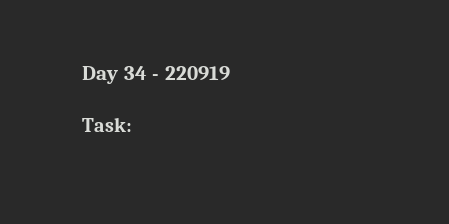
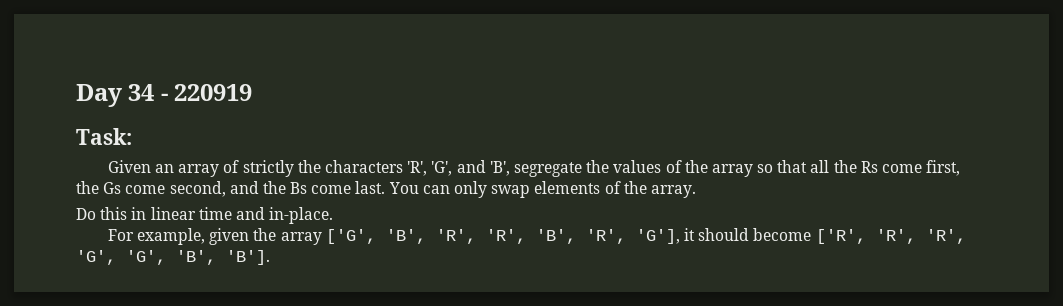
+ Given an array of strictly the characters 'R', 'G', and 'B', segregate the values of the array so that all the Rs come first, the Gs come second, and the Bs come last. You can only swap elements of the array.
+ Do this in linear time and in-place.
+ For example, given the array ['G', 'B', 'R', 'R', 'B', 'R', 'G'], it should become ['R', 'R', 'R', 'G', 'G', 'B', 'B'].

